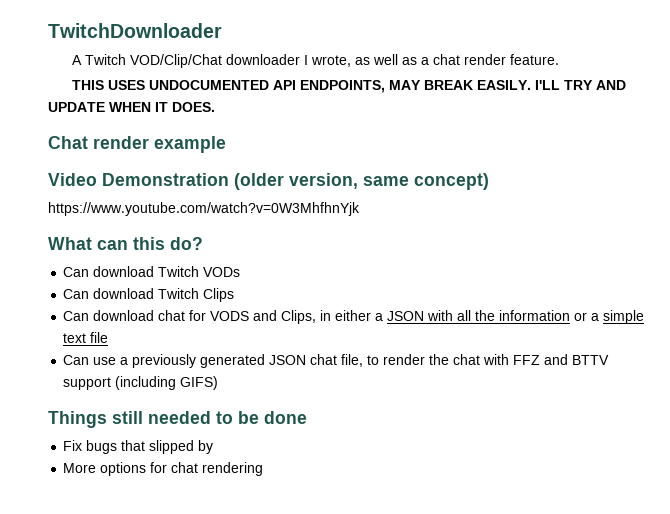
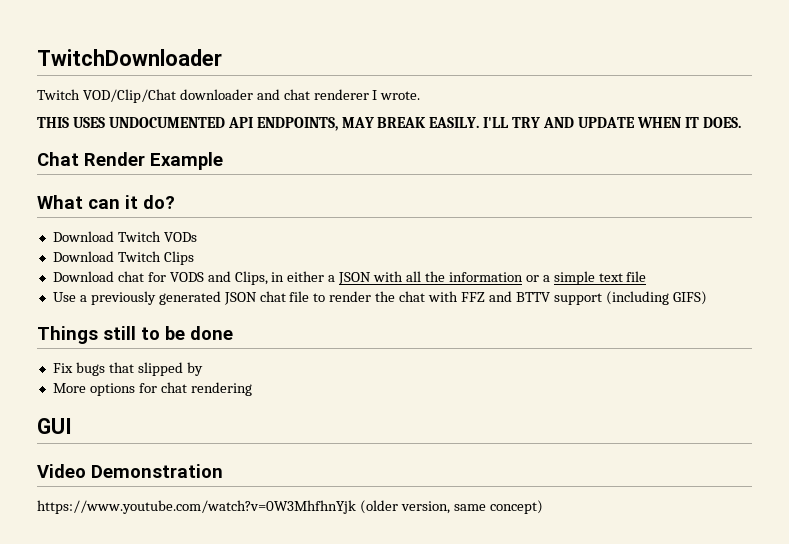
- A Twitch VOD/Clip/Chat downloader I wrote, as well as a chat render feature.
+ Twitch VOD/Clip/Chat downloader and chat renderer I wrote.
- Chat render example
- Video Demonstration (older version, same concept)
- https://www.youtube.com/watch?v=0W3MhfhnYjk
+ Chat Render Example
- What can this do?
+ What can it do?
- Can download Twitch VODs
+ Download Twitch VODs
- Can download Twitch Clips
+ Download Twitch Clips
- Can download chat for VODS and Clips, in either a JSON with all the information or a simple text file
+ Download chat for VODS and Clips, in either a JSON with all the information or a simple text file
- Can use a previously generated JSON chat file, to render the chat with FFZ and BTTV support (including GIFS)
+ Use a previously generated JSON chat file to render the chat with FFZ and BTTV support (including GIFS)
- Things still needed to be done
+ Things still to be done
+ GUI
+ Video Demonstration
+ https://www.youtube.com/watch?v=0W3MhfhnYjk (older version, same concept)

